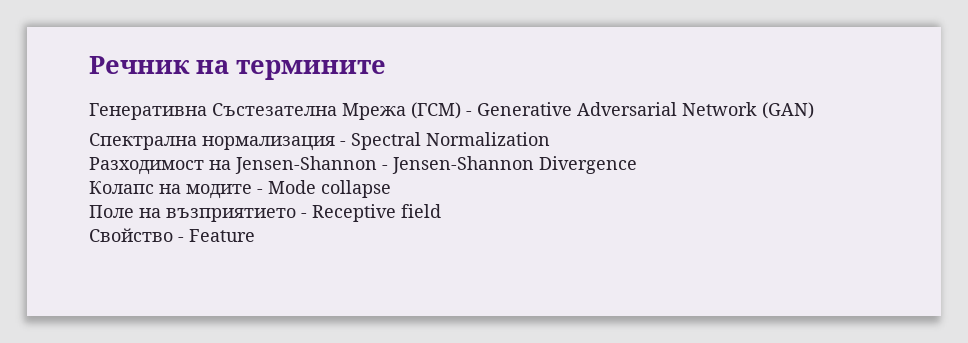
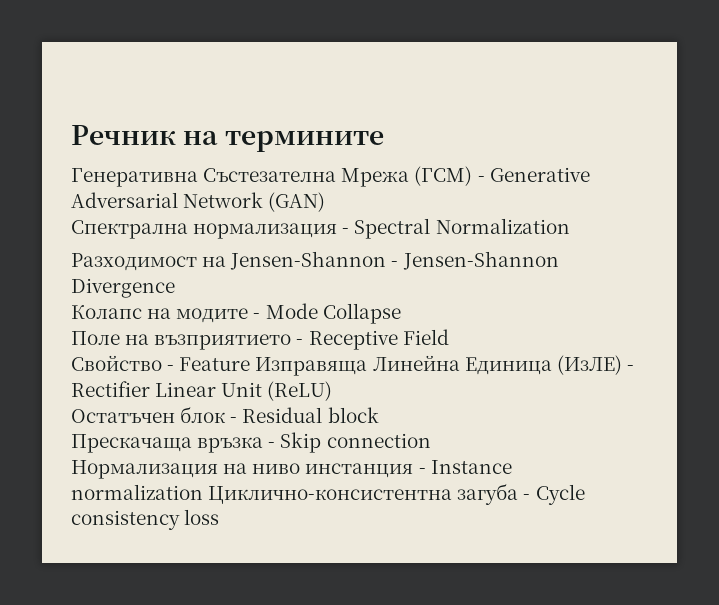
- Колапс на модите - Mode collapse
+ Колапс на модите - Mode Collapse
- Поле на възприятието - Receptive field
+ Поле на възприятието - Receptive Field
- Свойство - Feature
+ Свойство - Feature Изправяща Линейна Единица (ИзЛE) - Rectifier Linear Unit (ReLU)
+ Oстатъчен блок - Residual block
+ Прескачаща връзка - Skip connection
+ Нормализация на ниво инстанция - Instance normalization Циклично-консистентна загуба - Cycle consistency loss

